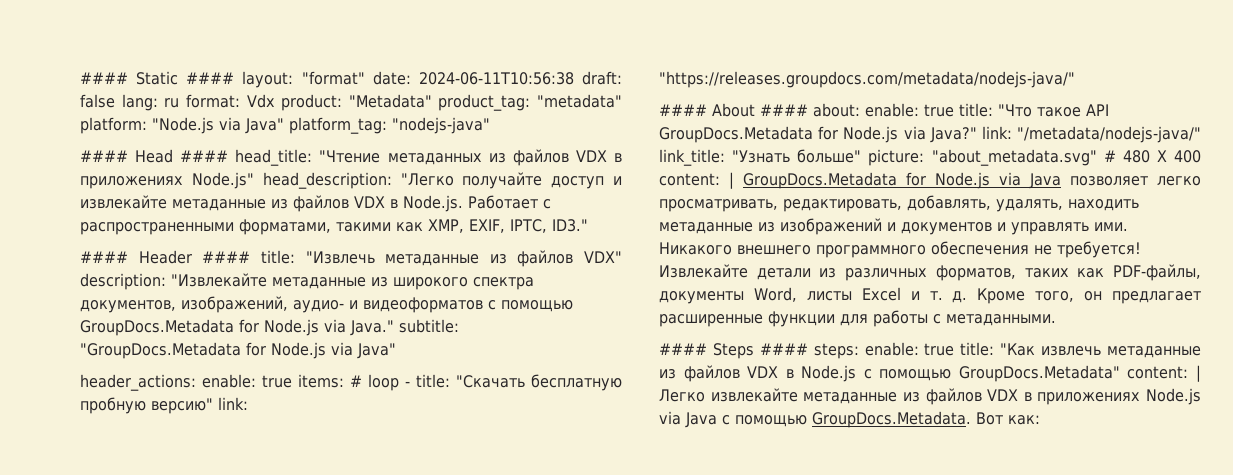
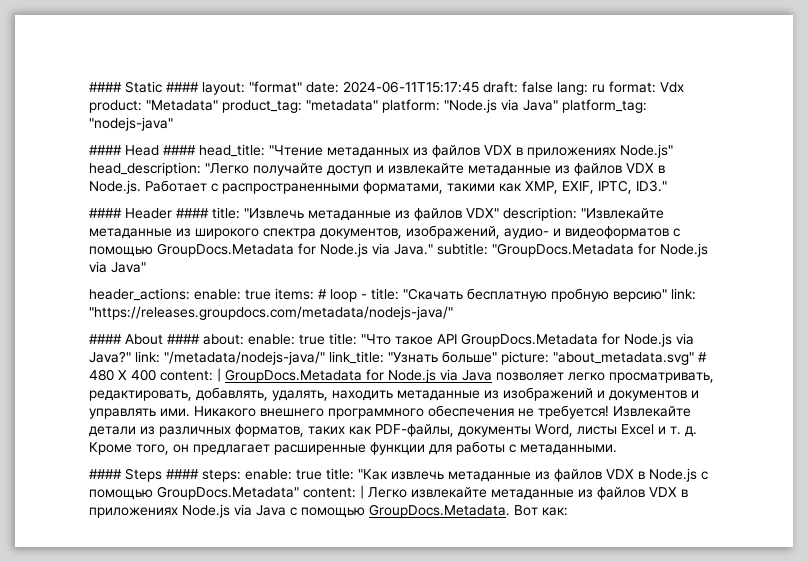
- #### Static #### layout: "format" date: 2024-06-11T10:56:38 draft: false lang: ru format: Vdx product: "Metadata" product_tag: "metadata" platform: "Node.js via Java" platform_tag: "nodejs-java"
+ #### Static #### layout: "format" date: 2024-06-11T15:17:45 draft: false lang: ru format: Vdx product: "Metadata" product_tag: "metadata" platform: "Node.js via Java" platform_tag: "nodejs-java"

